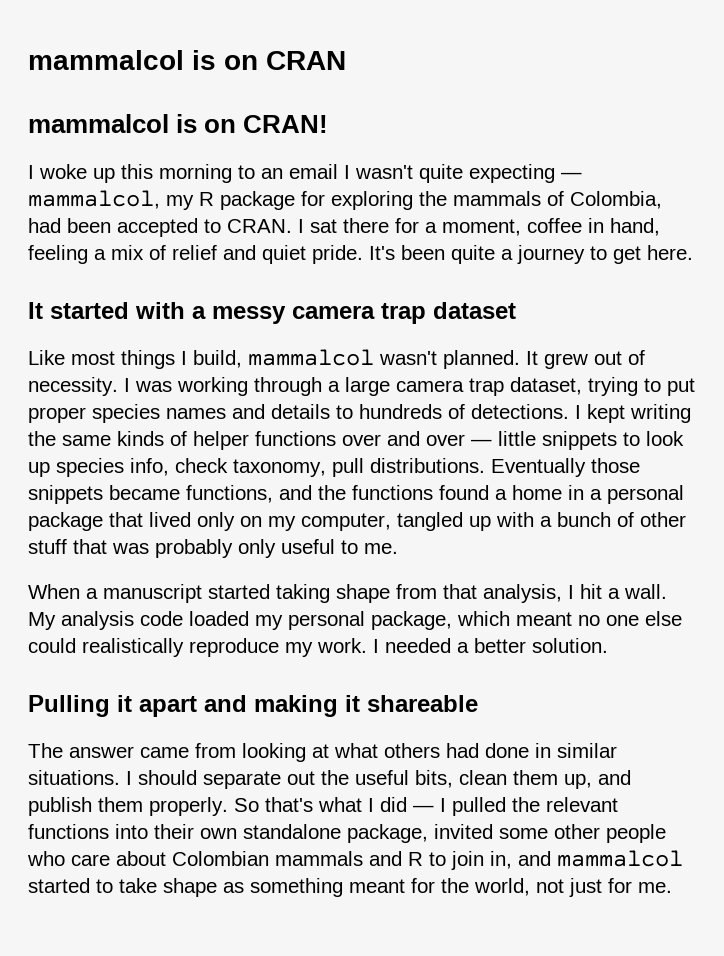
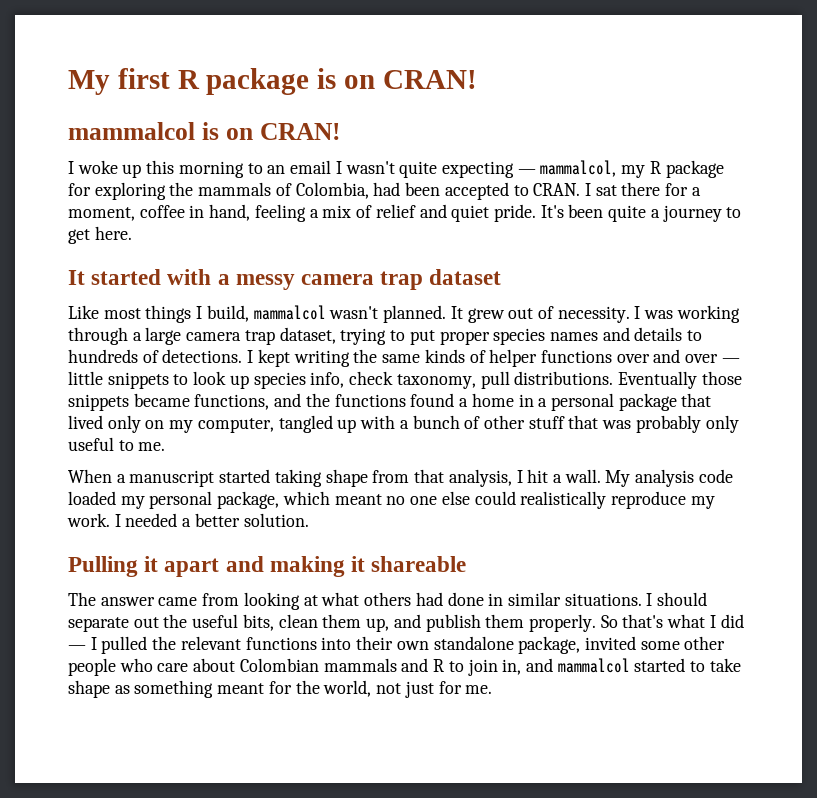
- mammalcol is on CRAN
+ My first R package is on CRAN!

